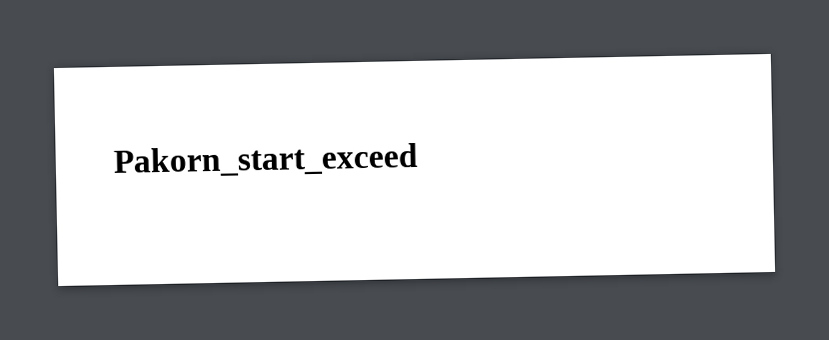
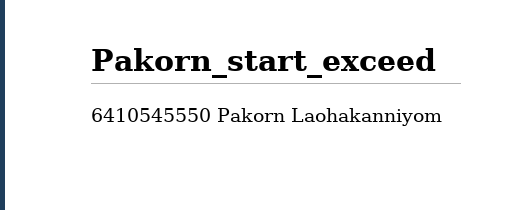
+ 6410545550 Pakorn Laohakanniyom

